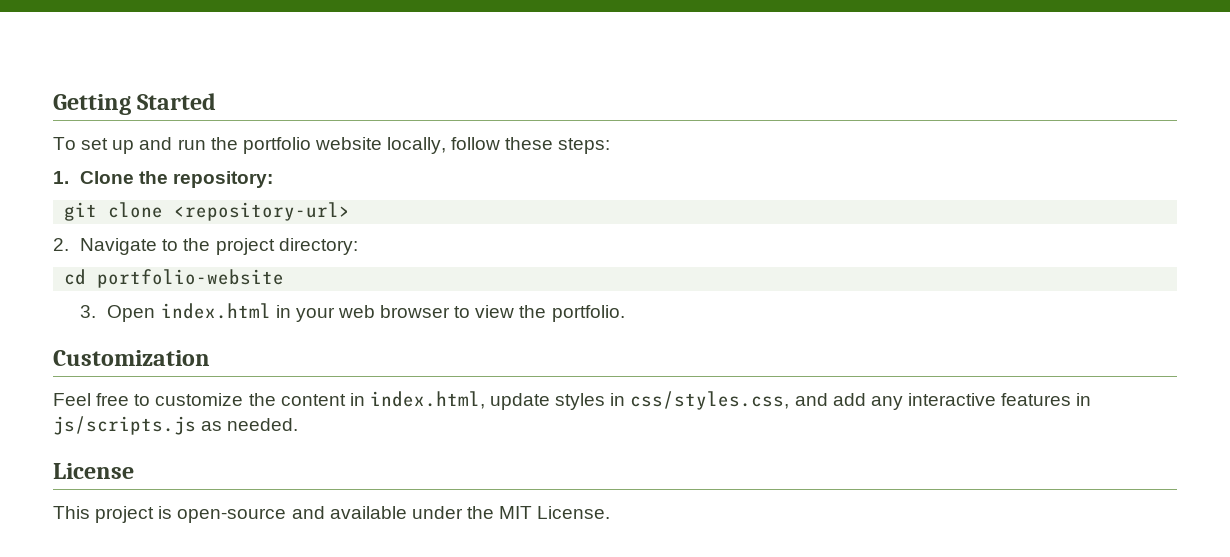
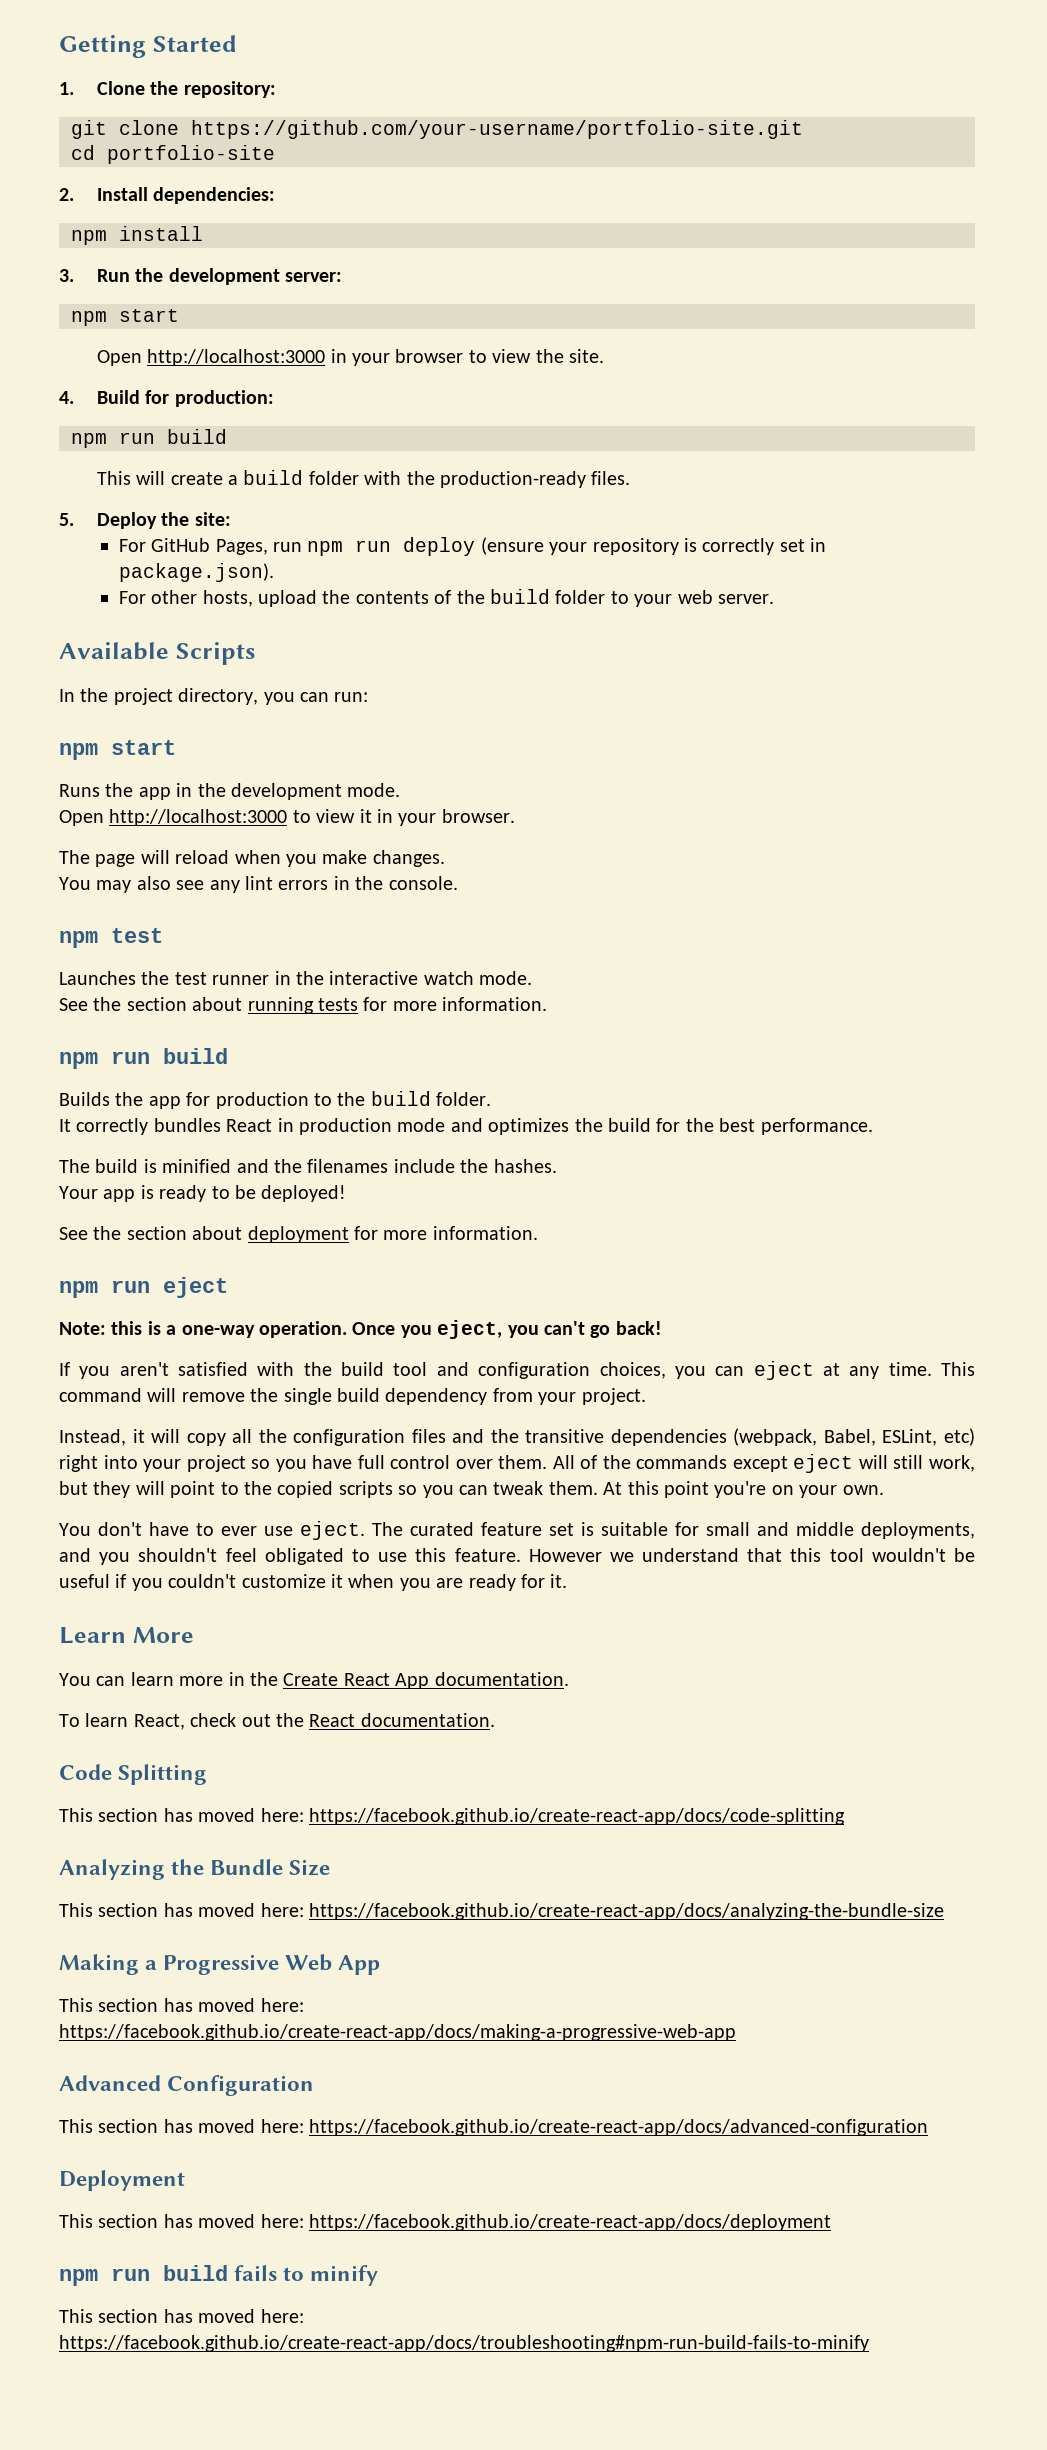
- To set up and run the portfolio website locally, follow these steps:
- git clone <repository-url>
- 2. Navigate to the project directory:
- cd portfolio-website
- 3. Open index.html in your web browser to view the portfolio.
- Customization
- Feel free to customize the content in index.html, update styles in css/styles.css, and add any interactive features in js/scripts.js as needed.
- License
- This project is open-source and available under the MIT License.
+ git clone https://github.com/your-username/portfolio-site.git
+ cd portfolio-site
+ 2. Install dependencies:
+ npm install
+ 3. Run the development server:
+ npm start
+ Open http://localhost:3000 in your browser to view the site.
+ 4. Build for production:
+ npm run build
+ This will create a build folder with the production-ready files.
+ 5. Deploy the site:
+ For GitHub Pages, run npm run deploy (ensure your repository is correctly set in package.json).
+ For other hosts, upload the contents of the build folder to your web server.
+ Available Scripts
+ In the project directory, you can run:
+ npm start
+ Runs the app in the development mode.
+ Open http://localhost:3000 to view it in your browser.
+ The page will reload when you make changes.
+ You may also see any lint errors in the console.
+ npm test
+ Launches the test runner in the interactive watch mode.
+ See the section about running tests for more information.
+ npm run build
+ Builds the app for production to the build folder.
+ It correctly bundles React in production mode and optimizes the build for the best performance.
+ The build is minified and the filenames include the hashes.
+ Your app is ready to be deployed!
+ See the section about deployment for more information.
+ npm run eject
+ Note: this is a one-way operation. Once you eject, you can't go back!
+ If you aren't satisfied with the build tool and configuration choices, you can eject at any time. This command will remove the single build dependency from your project.
+ Instead, it will copy all the configuration files and the transitive dependencies (webpack, Babel, ESLint, etc) right into your project so you have full control over them. All of the commands except eject will still work, but they will point to the copied scripts so you can tweak them. At this point you're on your own.
+ You don't have to ever use eject. The curated feature set is suitable for small and middle deployments, and you shouldn't feel obligated to use this feature. However we understand that this tool wouldn't be useful if you couldn't customize it when you are ready for it.
+ Learn More
+ You can learn more in the Create React App documentation.
+ To learn React, check out the React documentation.
+ Code Splitting
+ This section has moved here: https://facebook.github.io/create-react-app/docs/code-splitting
+ Analyzing the Bundle Size
+ This section has moved here: https://facebook.github.io/create-react-app/docs/analyzing-the-bundle-size
+ Making a Progressive Web App
+ This section has moved here: https://facebook.github.io/create-react-app/docs/making-a-progressive-web-app
+ Advanced Configuration
+ This section has moved here: https://facebook.github.io/create-react-app/docs/advanced-configuration
+ Deployment
+ This section has moved here: https://facebook.github.io/create-react-app/docs/deployment
+ npm run build fails to minify
+ This section has moved here: https://facebook.github.io/create-react-app/docs/troubleshooting#npm-run-build-fails-to-minify

